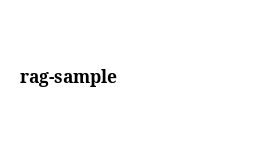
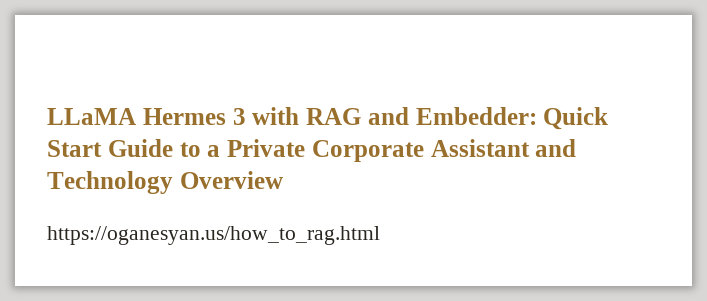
- rag-sample
+ LLaMA Hermes 3 with RAG and Embedder: Quick Start Guide to a Private Corporate Assistant and Technology Overview
+ https://oganesyan.us/how_to_rag.html

